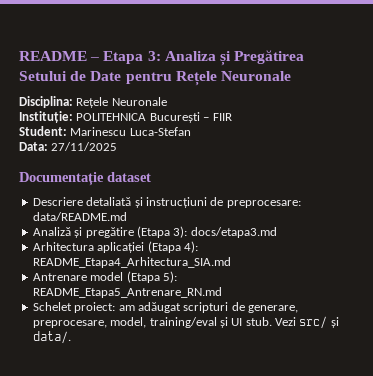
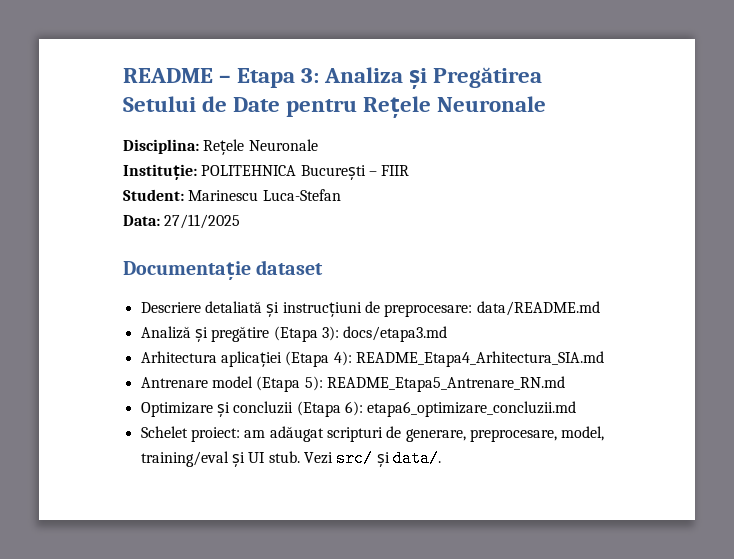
+ Optimizare și concluzii (Etapa 6): etapa6_optimizare_concluzii.md

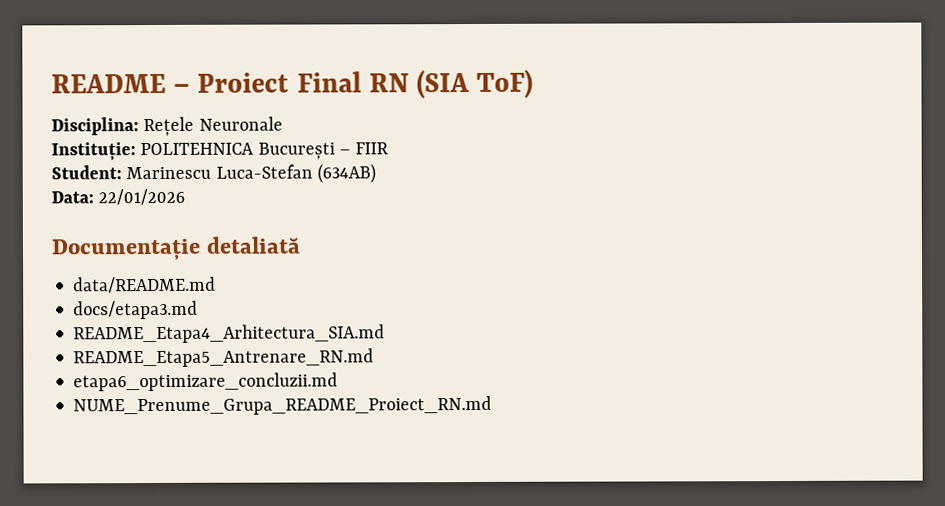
- README – Etapa 3: Analiza și Pregătirea Setului de Date pentru Rețele Neuronale
+ README – Proiect Final RN (SIA ToF)
- Student: Marinescu Luca-Stefan
+ Student: Marinescu Luca-Stefan (634AB)
- Data: 27/11/2025
+ Data: 22/01/2026
- Documentație dataset
- Descriere detaliată și instrucțiuni de preprocesare: data/README.md
- Analiză și pregătire (Etapa 3): docs/etapa3.md
- Arhitectura aplicației (Etapa 4): README_Etapa4_Arhitectura_SIA.md
- Antrenare model (Etapa 5): README_Etapa5_Antrenare_RN.md
- Optimizare și concluzii (Etapa 6): etapa6_optimizare_concluzii.md
- Schelet proiect: am adăugat scripturi de generare, preprocesare, model, training/eval și UI stub. Vezi src/ și data/.
+ Documentație detaliată
+ data/README.md
+ docs/etapa3.md
+ README_Etapa4_Arhitectura_SIA.md
+ README_Etapa5_Antrenare_RN.md
+ etapa6_optimizare_concluzii.md
+ NUME_Prenume_Grupa_README_Proiect_RN.md

